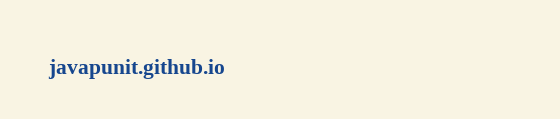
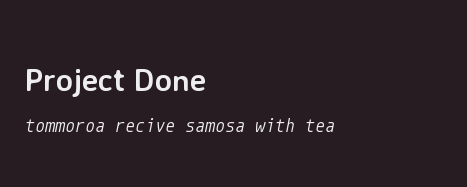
- javapunit.github.io
+ Project Done
+ tommoroa recive samosa with tea

